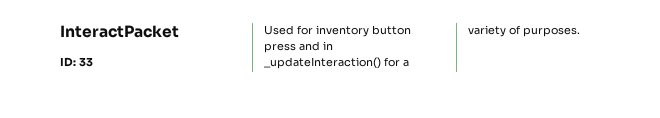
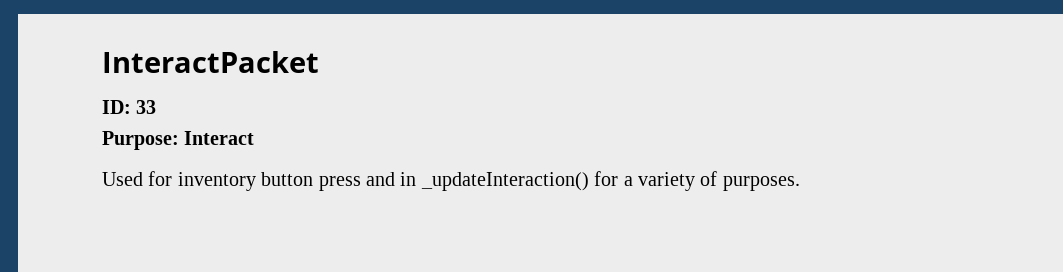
+ Purpose: Interact

